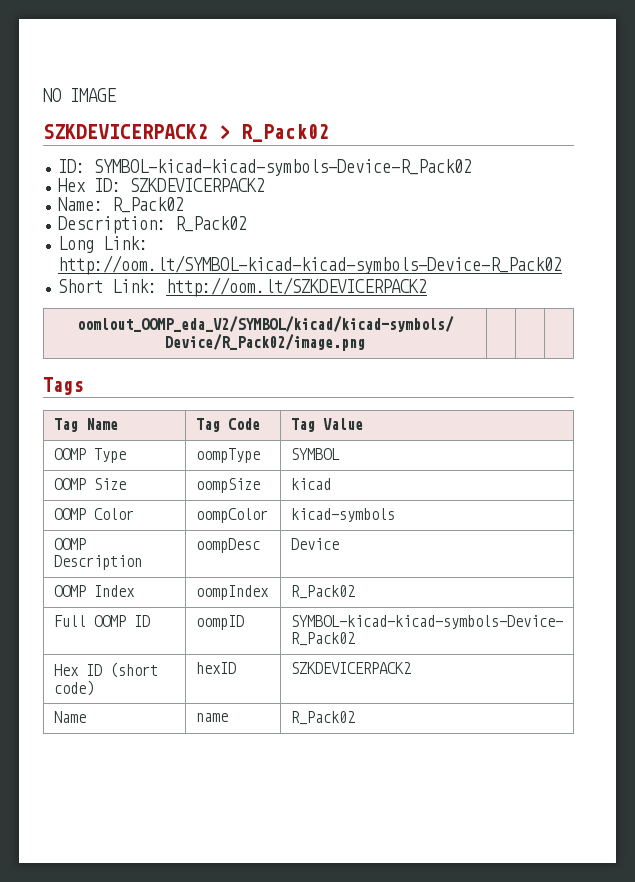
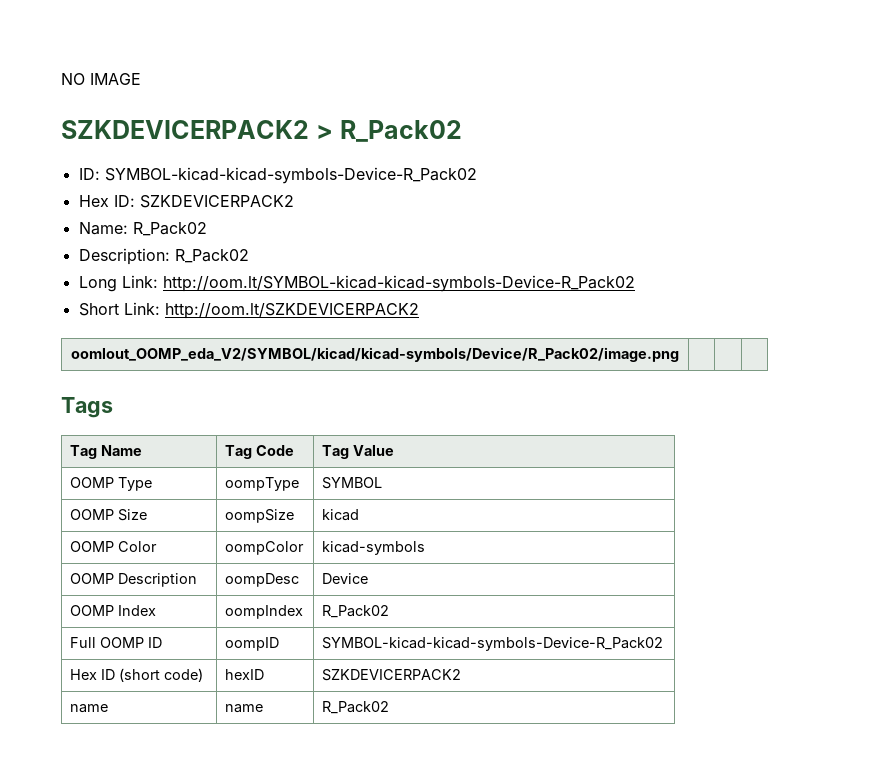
- Name | name | R_Pack02
+ name | name | R_Pack02

